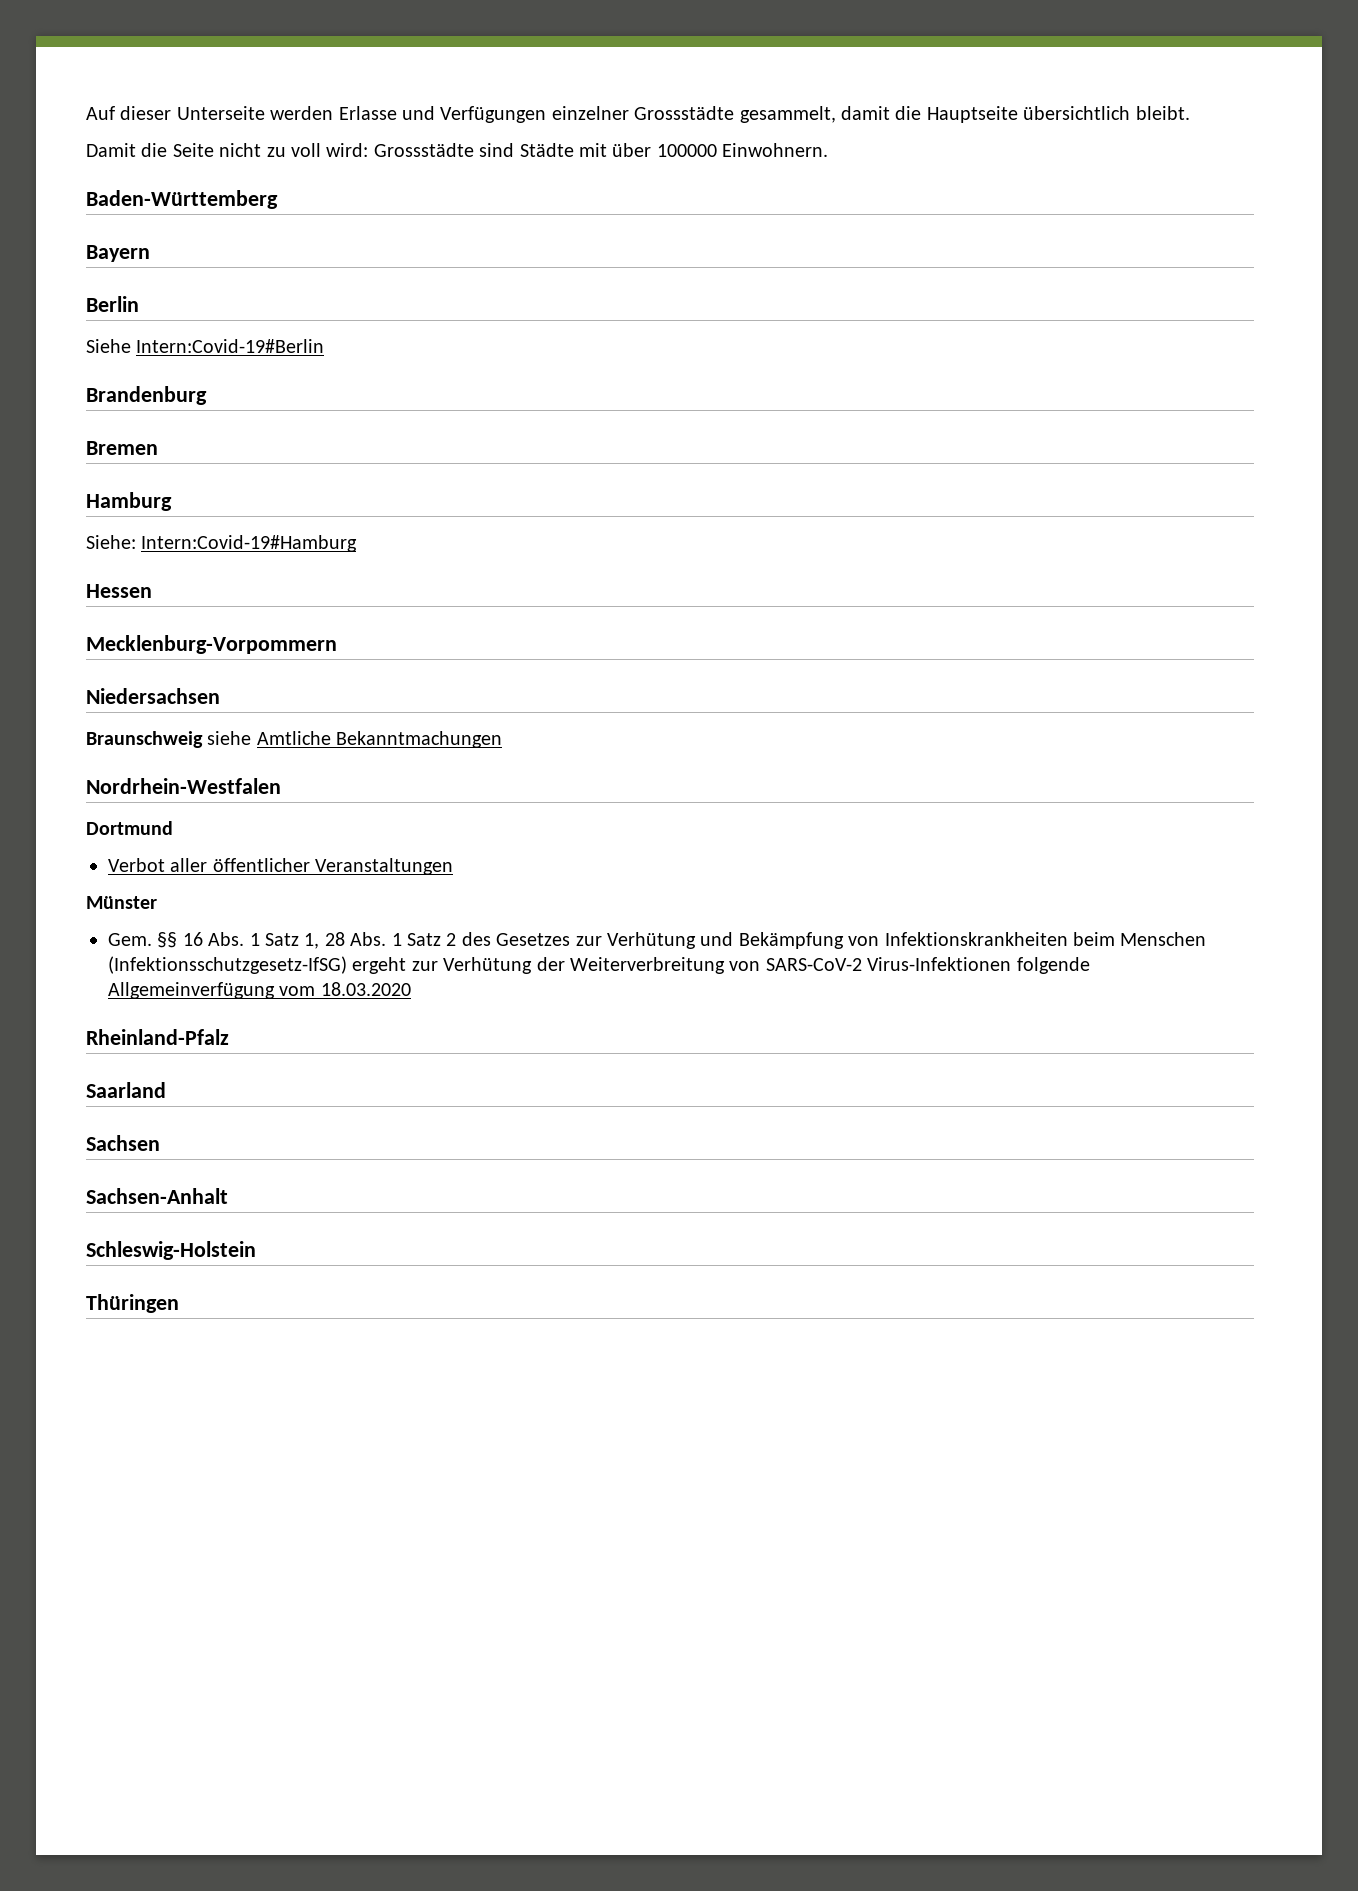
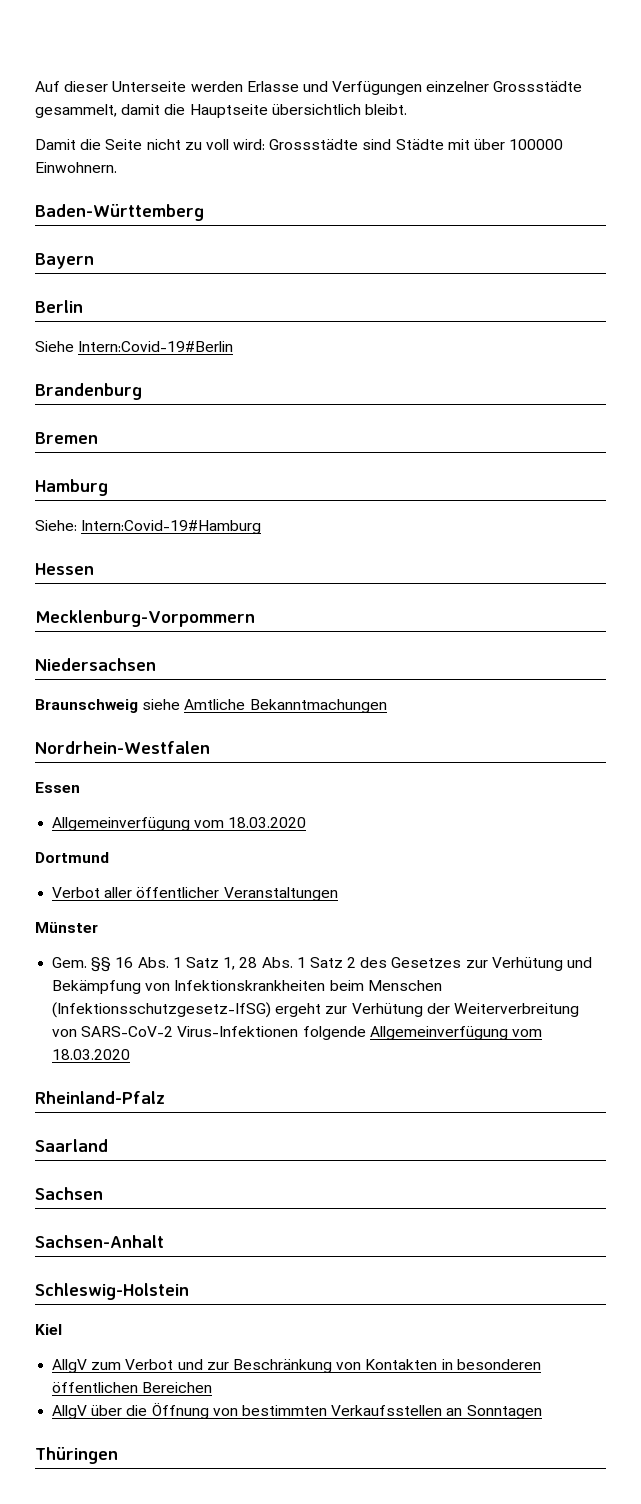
+ Essen
+ Allgemeinverfügung vom 18.03.2020
+ Kiel
+ AllgV zum Verbot und zur Beschränkung von Kontakten in besonderen öffentlichen Bereichen
+ AllgV über die Öffnung von bestimmten Verkaufsstellen an Sonntagen

